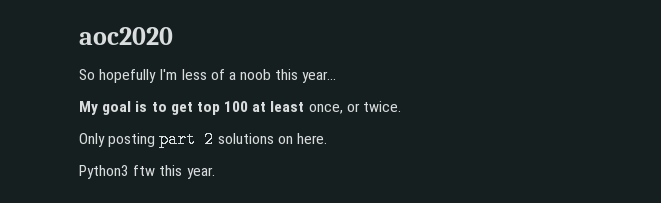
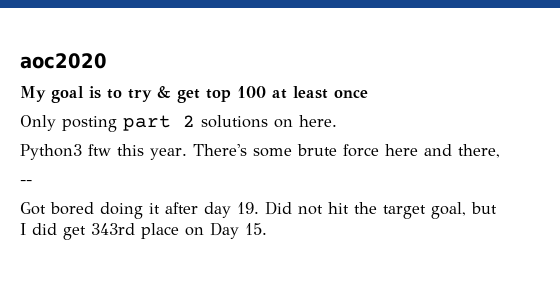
- So hopefully I'm less of a noob this year...
- My goal is to get top 100 at least once, or twice.
+ My goal is to try & get top 100 at least once
+ There's some brute force here and there,
+ --
+ Got bored doing it after day 19. Did not hit the target goal, but I did get 343rd place on Day 15.

